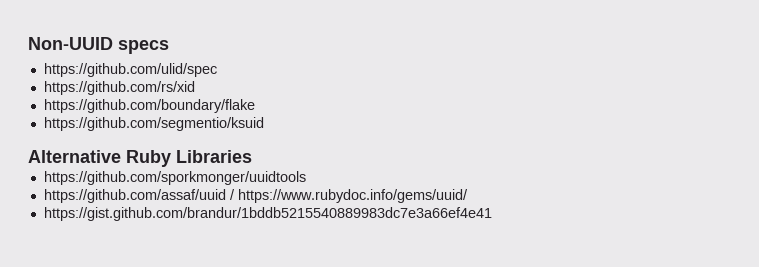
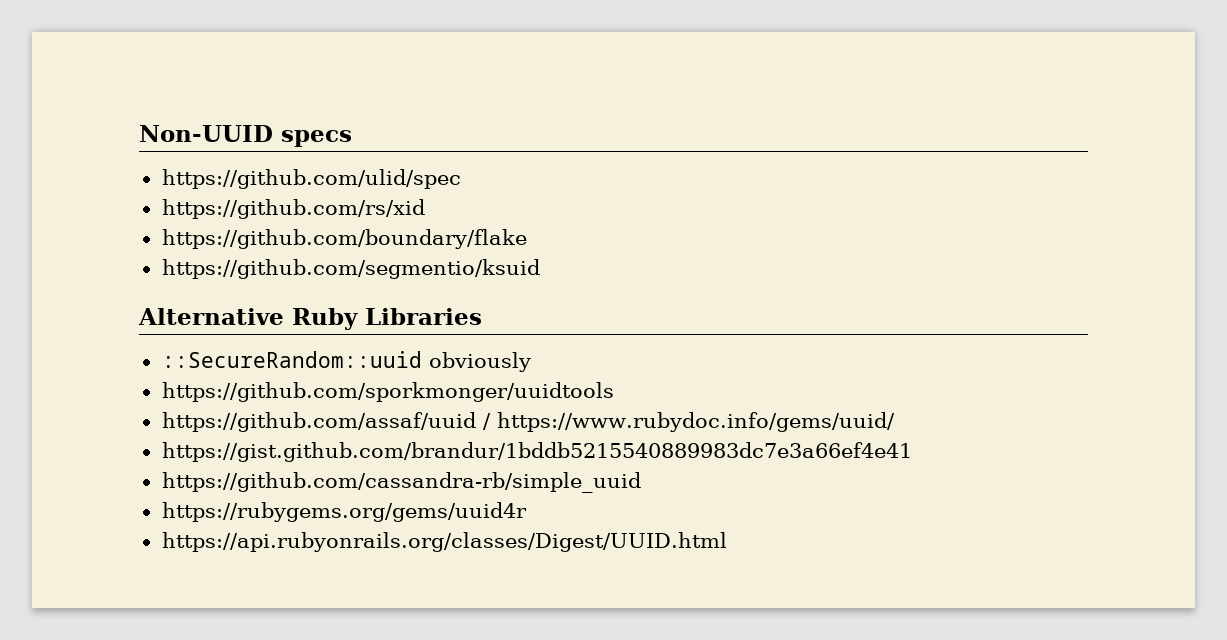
+ ::SecureRandom::uuid obviously
+ https://github.com/cassandra-rb/simple_uuid
+ https://rubygems.org/gems/uuid4r
+ https://api.rubyonrails.org/classes/Digest/UUID.html

